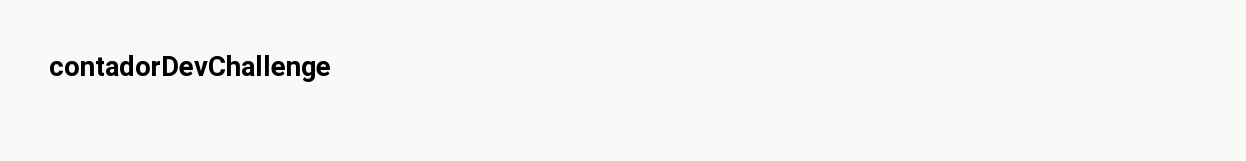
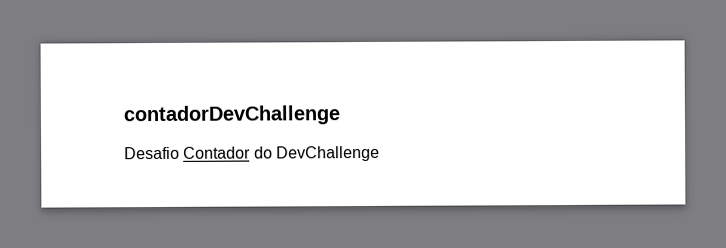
+ Desafio Contador do DevChallenge

